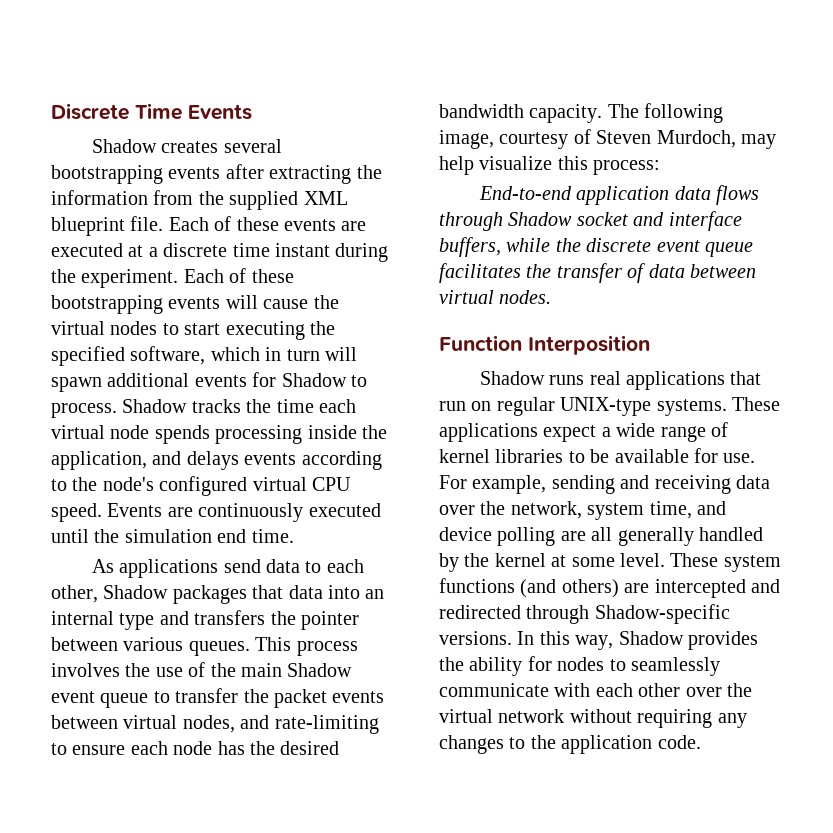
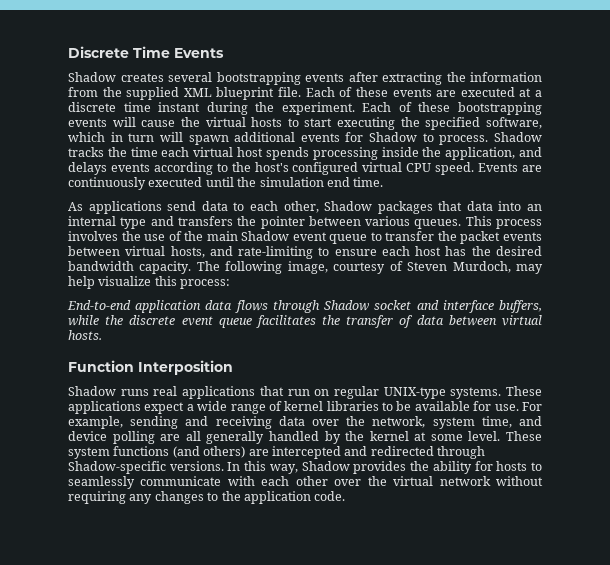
- Each of these bootstrapping events will cause the virtual nodes to start executing the specified software, which in turn will spawn additional events for Shadow to process.
+ Each of these bootstrapping events will cause the virtual hosts to start executing the specified software, which in turn will spawn additional events for Shadow to process.
- Shadow tracks the time each virtual node spends processing inside the application, and delays events according to the node's configured virtual CPU speed.
+ Shadow tracks the time each virtual host spends processing inside the application, and delays events according to the host's configured virtual CPU speed.
- This process involves the use of the main Shadow event queue to transfer the packet events between virtual nodes, and rate-limiting to ensure each node has the desired bandwidth capacity.
+ This process involves the use of the main Shadow event queue to transfer the packet events between virtual hosts, and rate-limiting to ensure each host has the desired bandwidth capacity.
- End-to-end application data flows through Shadow socket and interface buffers, while the discrete event queue facilitates the transfer of data between virtual nodes.
+ End-to-end application data flows through Shadow socket and interface buffers, while the discrete event queue facilitates the transfer of data between virtual hosts.
- In this way, Shadow provides the ability for nodes to seamlessly communicate with each other over the virtual network without requiring any changes to the application code.
+ In this way, Shadow provides the ability for hosts to seamlessly communicate with each other over the virtual network without requiring any changes to the application code.

